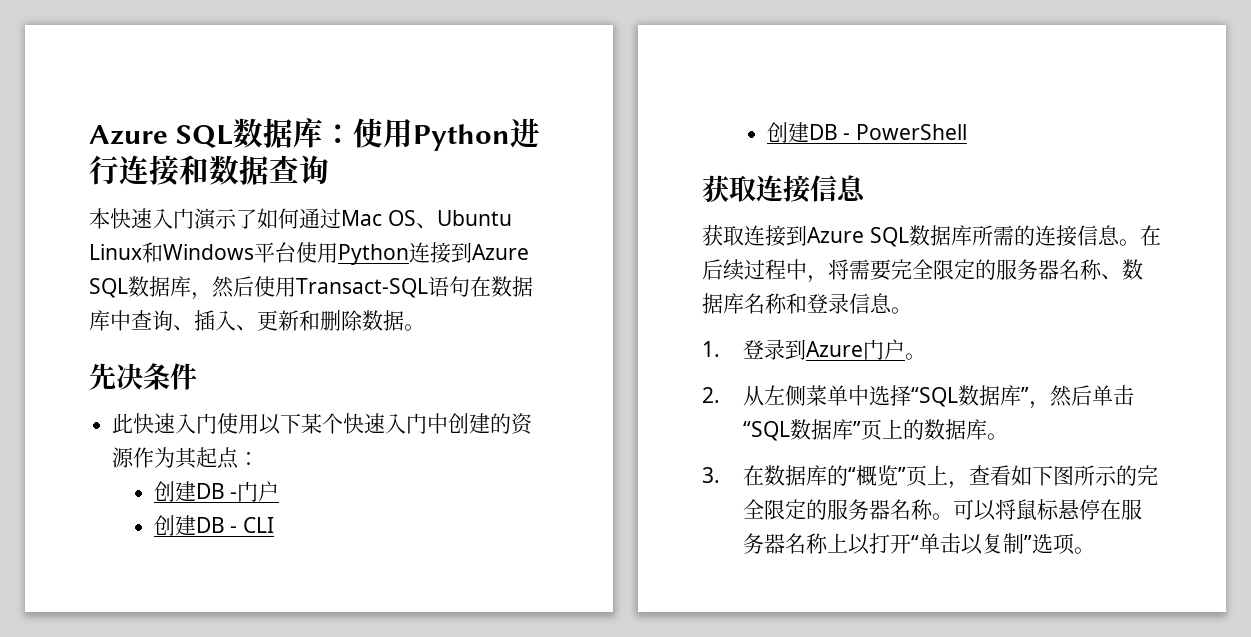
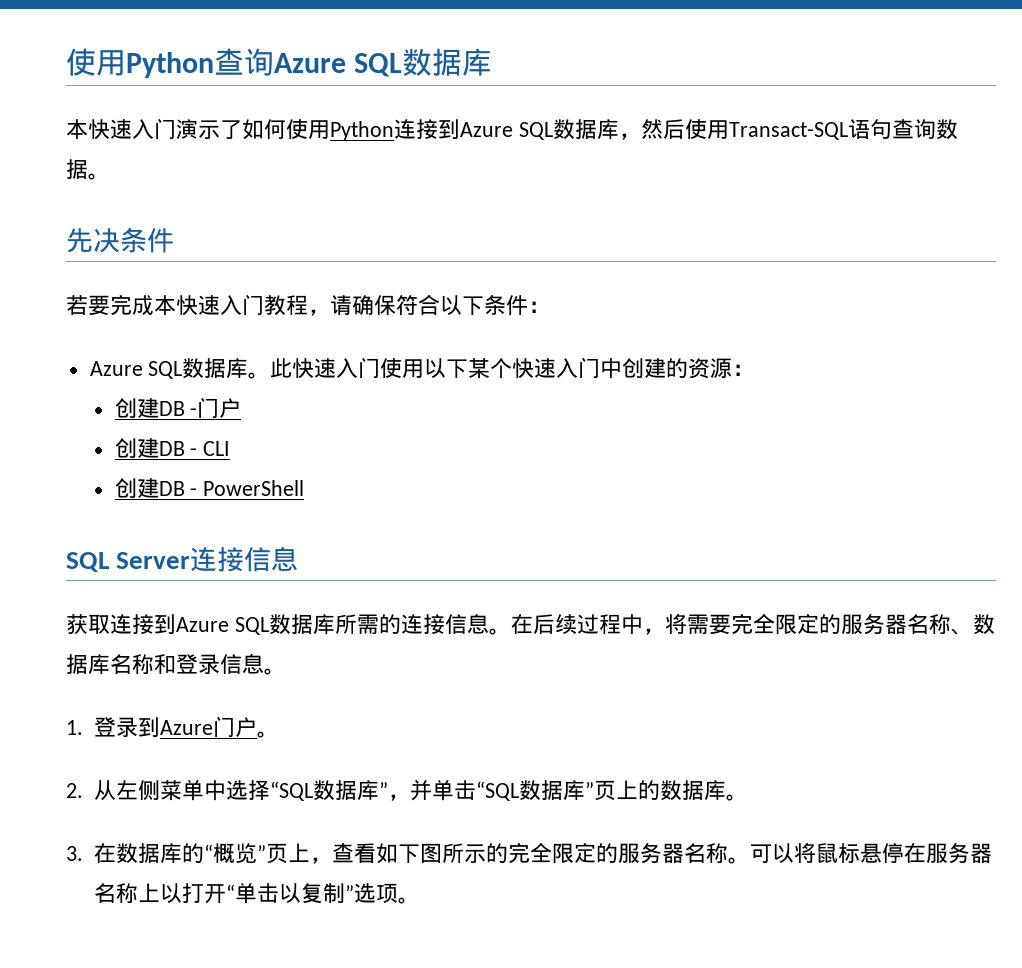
- Azure SQL数据库：使用Python进行连接和数据查询
+ 使用Python查询Azure SQL数据库
- 本快速入门演示了如何通过Mac OS、Ubuntu Linux和Windows平台使用Python连接到Azure SQL数据库，然后使用Transact-SQL语句在数据库中查询、插入、更新和删除数据。
+ 本快速入门演示了如何使用Python连接到Azure SQL数据库，然后使用Transact-SQL语句查询数据。
  先决条件
- 此快速入门使用以下某个快速入门中创建的资源作为其起点：
+ 若要完成本快速入门教程，请确保符合以下条件：
+ Azure SQL数据库。此快速入门使用以下某个快速入门中创建的资源：
- 获取连接信息
+ SQL Server连接信息
- 2.从左侧菜单中选择“SQL数据库”，然后单击“SQL数据库”页上的数据库。
+ 2.从左侧菜单中选择“SQL数据库”，并单击“SQL数据库”页上的数据库。

